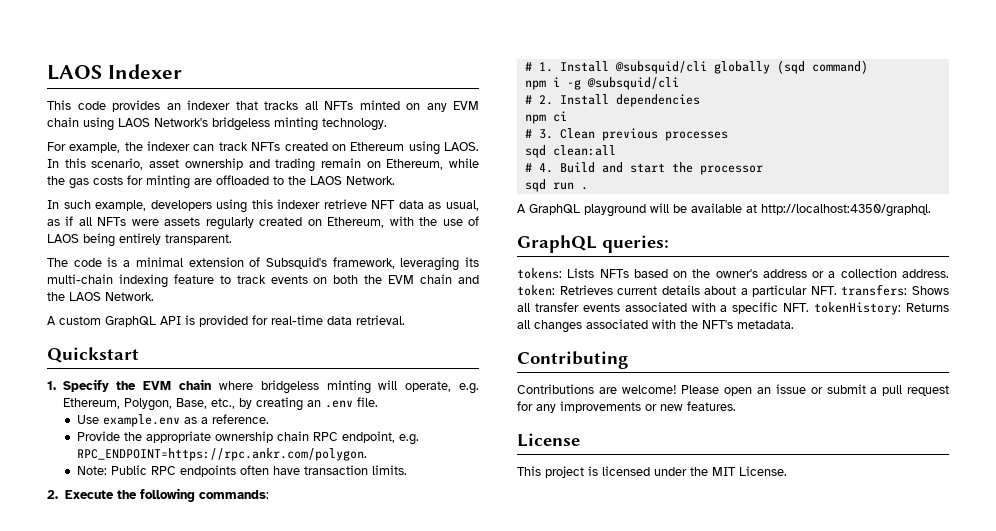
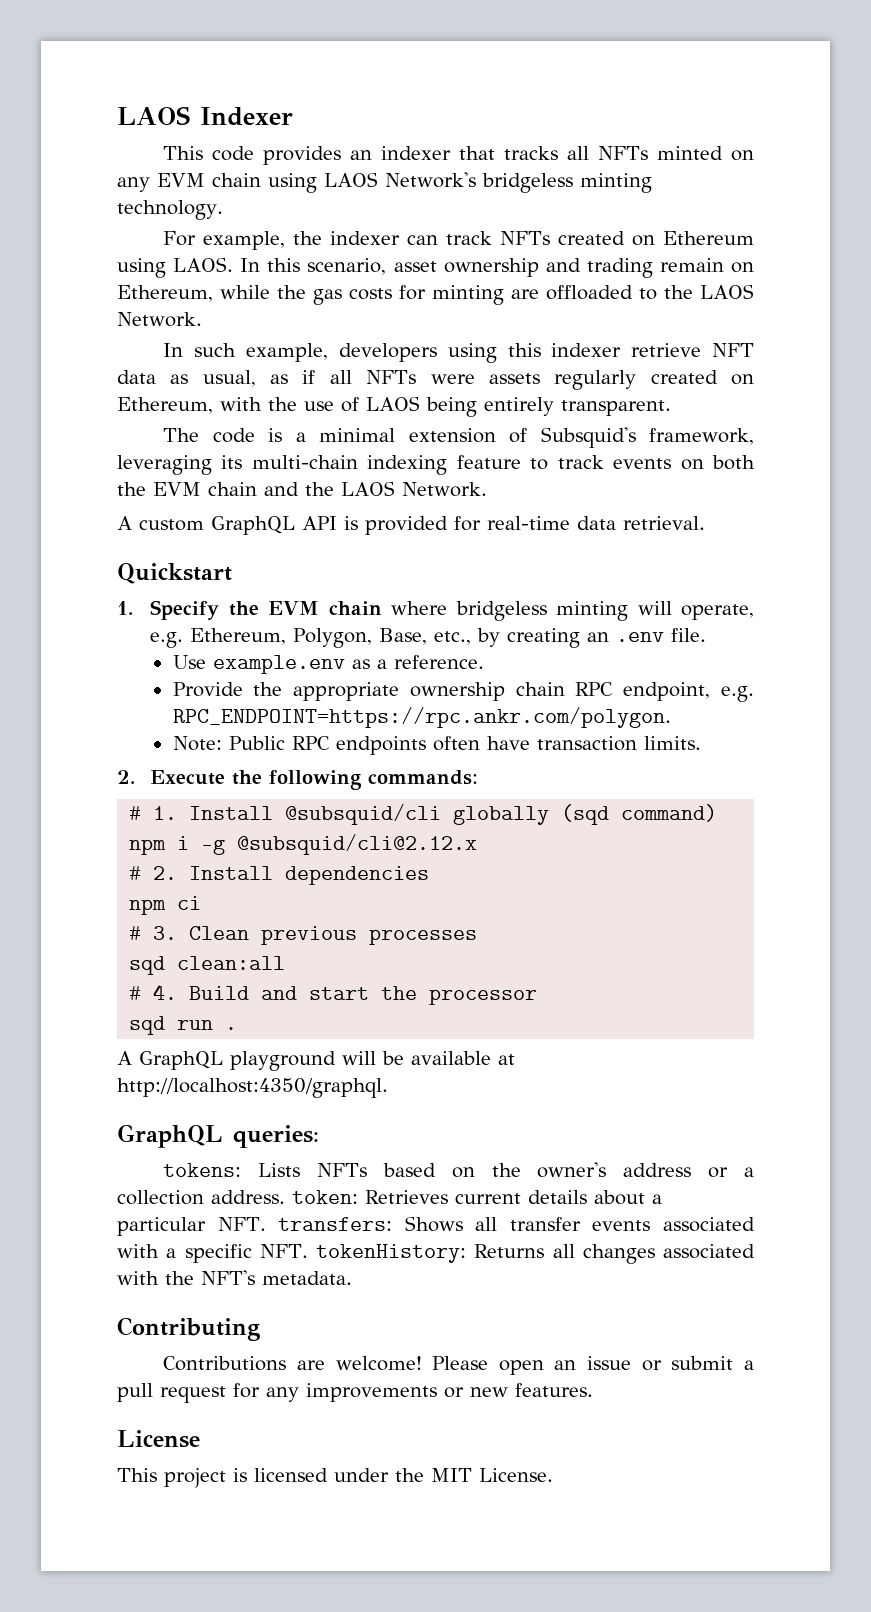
- npm i -g @subsquid/cli
+ npm i -g @subsquid/cli@2.12.x

